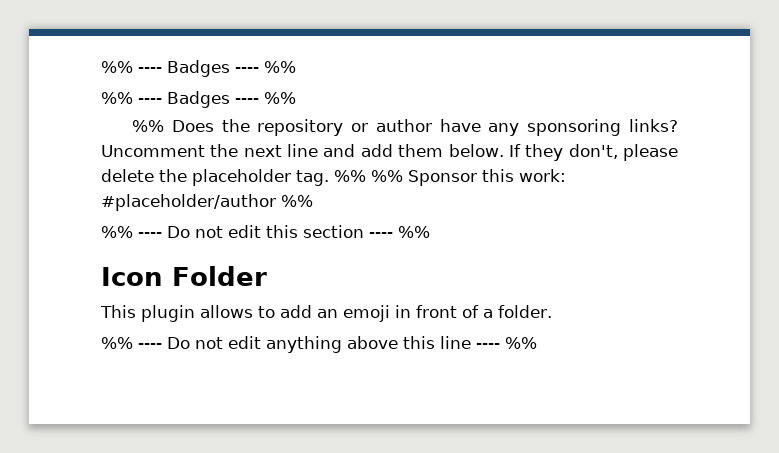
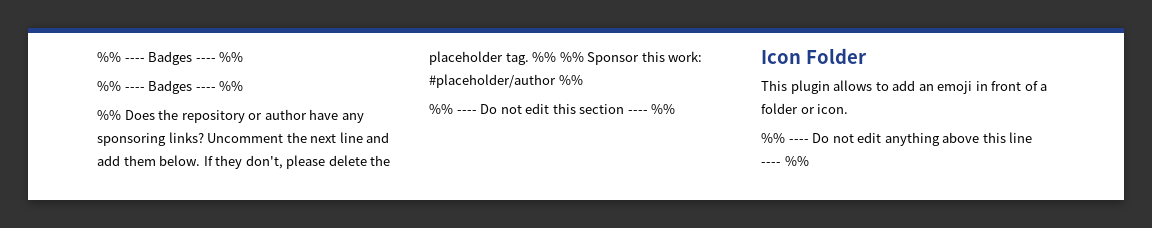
- This plugin allows to add an emoji in front of a folder.
+ This plugin allows to add an emoji in front of a folder or icon.

